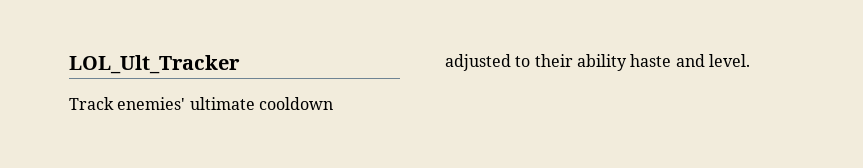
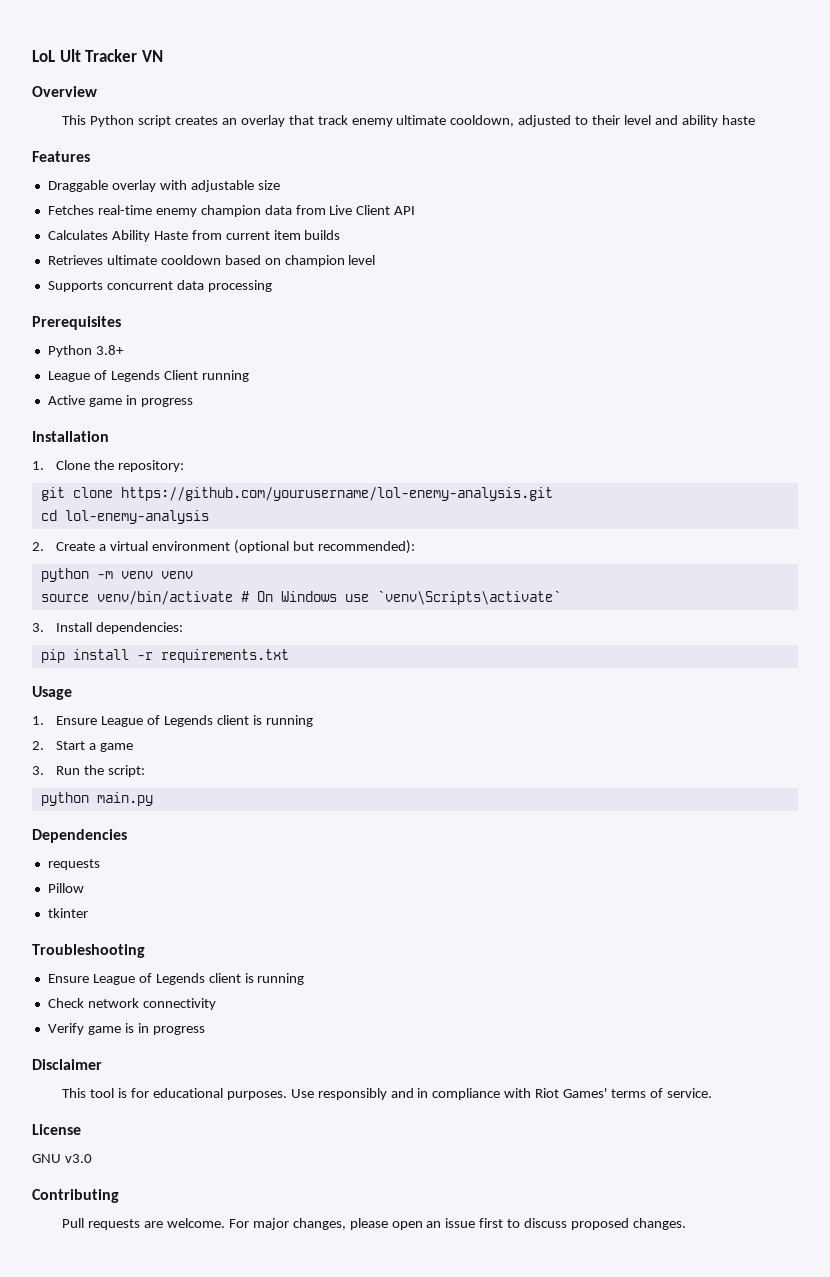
- LOL_Ult_Tracker
- Track enemies' ultimate cooldown adjusted to their ability haste and level.
+ LoL Ult Tracker VN
+ Overview
+ This Python script creates an overlay that track enemy ultimate cooldown, adjusted to their level and ability haste
+ Features
+ Draggable overlay with adjustable size
+ Fetches real-time enemy champion data from Live Client API
+ Calculates Ability Haste from current item builds
+ Retrieves ultimate cooldown based on champion level
+ Supports concurrent data processing
+ Prerequisites
+ Python 3.8+
+ League of Legends Client running
+ Active game in progress
+ Installation
+ 1. Clone the repository:
+ git clone https://github.com/yourusername/lol-enemy-analysis.git
+ cd lol-enemy-analysis
+ 2. Create a virtual environment (optional but recommended):
+ python -m venv venv
+ source venv/bin/activate # On Windows use `venv\Scripts\activate`
+ 3. Install dependencies:
+ pip install -r requirements.txt
+ Usage
+ 1. Ensure League of Legends client is running
+ 2. Start a game
+ 3. Run the script:
+ python main.py
+ Dependencies
+ requests
+ Pillow
+ tkinter
+ Troubleshooting
+ Ensure League of Legends client is running
+ Check network connectivity
+ Verify game is in progress
+ Disclaimer
+ This tool is for educational purposes. Use responsibly and in compliance with Riot Games' terms of service.
+ License
+ GNU v3.0
+ Contributing
+ Pull requests are welcome. For major changes, please open an issue first to discuss proposed changes.

